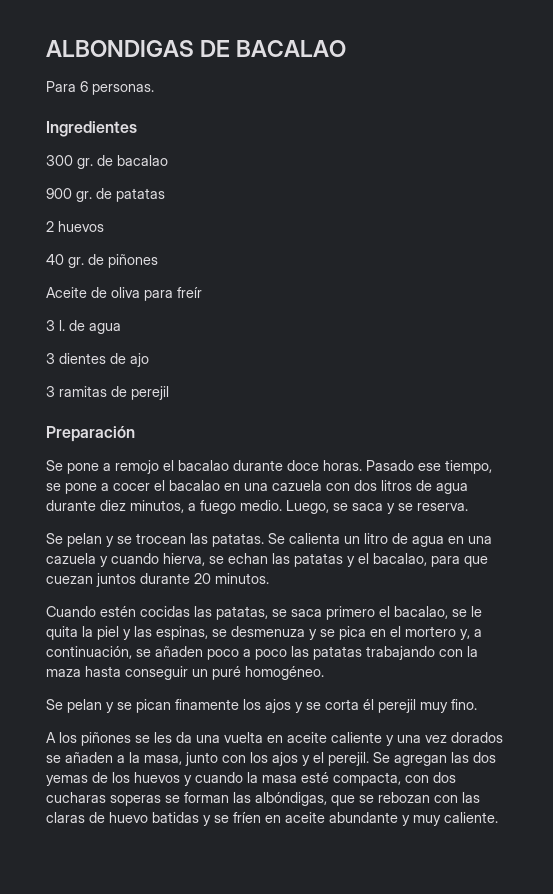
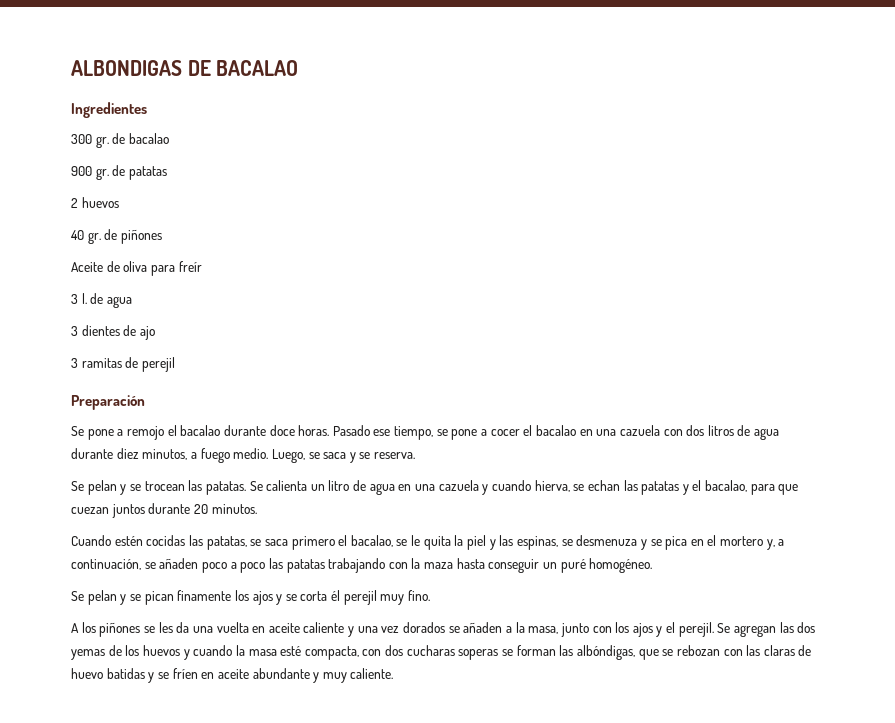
- Para 6 personas.

